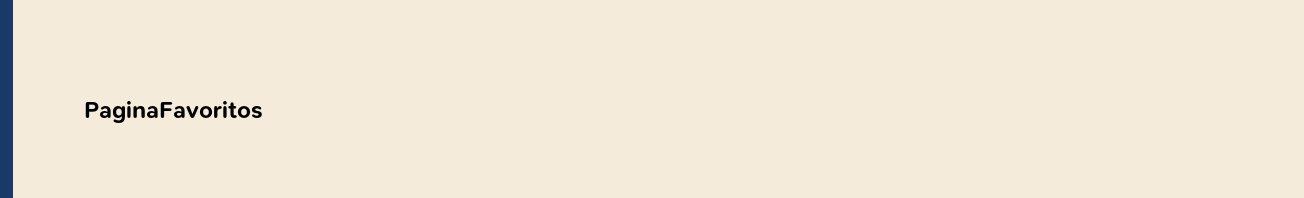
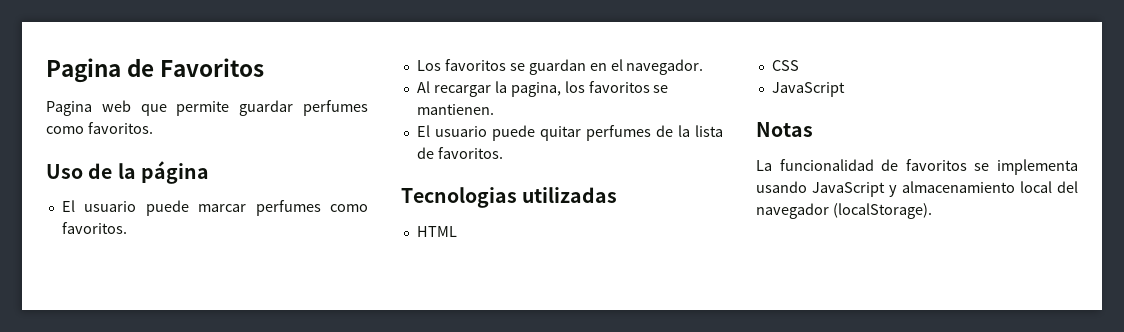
- PaginaFavoritos
+ Pagina de Favoritos
+ Pagina web que permite guardar perfumes como favoritos.
+ Uso de la página
+ El usuario puede marcar perfumes como favoritos.
+ Los favoritos se guardan en el navegador.
+ Al recargar la pagina, los favoritos se mantienen.
+ El usuario puede quitar perfumes de la lista de favoritos.
+ Tecnologias utilizadas
+ HTML
+ CSS
+ JavaScript
+ Notas
+ La funcionalidad de favoritos se implementa usando JavaScript y almacenamiento local del navegador (localStorage).

